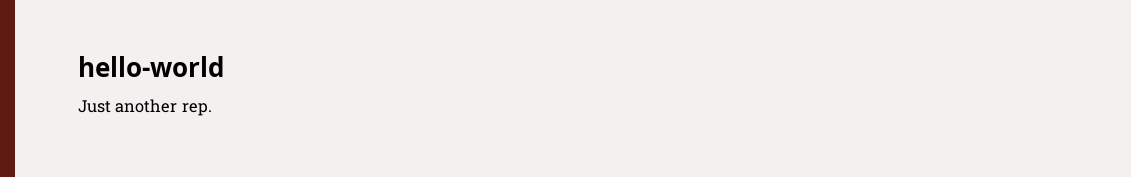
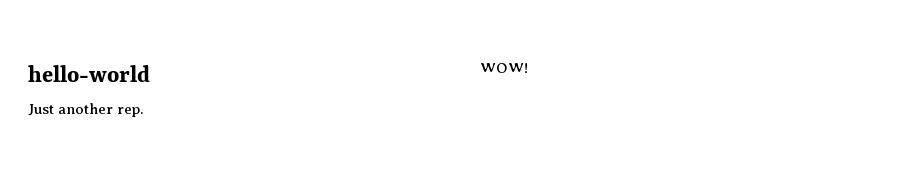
+ WOW!

